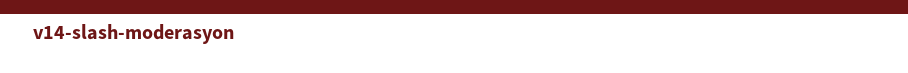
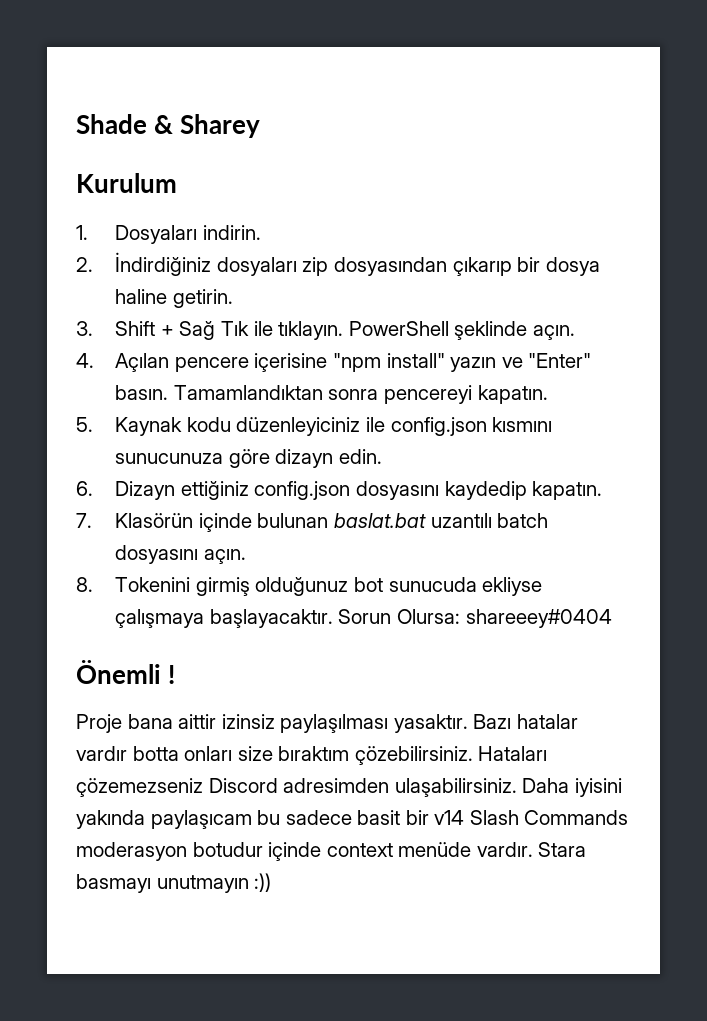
- v14-slash-moderasyon
+ Shade & Sharey
+ Kurulum
+ 1. Dosyaları indirin.
+ 2. İndirdiğiniz dosyaları zip dosyasından çıkarıp bir dosya haline getirin.
+ 3. Shift + Sağ Tık ile tıklayın. PowerShell şeklinde açın.
+ 4. Açılan pencere içerisine "npm install" yazın ve "Enter" basın. Tamamlandıktan sonra pencereyi kapatın.
+ 5. Kaynak kodu düzenleyiciniz ile config.json kısmını sunucunuza göre dizayn edin.
+ 6. Dizayn ettiğiniz config.json dosyasını kaydedip kapatın.
+ 7. Klasörün içinde bulunan baslat.bat uzantılı batch dosyasını açın.
+ 8. Tokenini girmiş olduğunuz bot sunucuda ekliyse çalışmaya başlayacaktır. Sorun Olursa: shareeey#0404
+ Önemli !
+ Proje bana aittir izinsiz paylaşılması yasaktır. Bazı hatalar vardır botta onları size bıraktım çözebilirsiniz. Hataları çözemezseniz Discord adresimden ulaşabilirsiniz. Daha iyisini yakında paylaşıcam bu sadece basit bir v14 Slash Commands moderasyon botudur içinde context menüde vardır. Stara basmayı unutmayın :))

